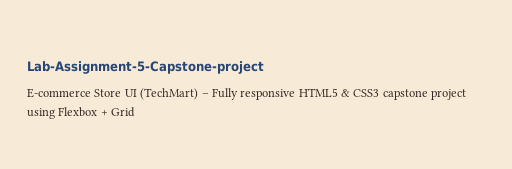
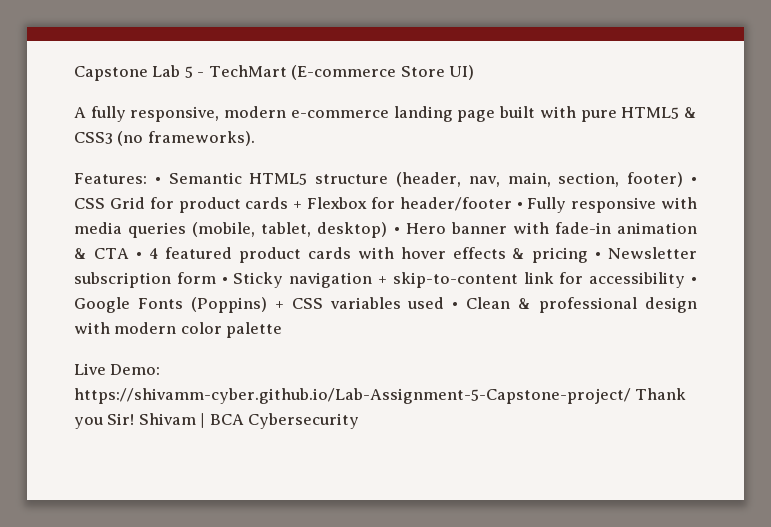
- Lab-Assignment-5-Capstone-project
- E-commerce Store UI (TechMart) – Fully responsive HTML5 & CSS3 capstone project using Flexbox + Grid
+ Capstone Lab 5 - TechMart (E-commerce Store UI)
+ A fully responsive, modern e-commerce landing page built with pure HTML5 & CSS3 (no frameworks).
+ Features: • Semantic HTML5 structure (header, nav, main, section, footer) • CSS Grid for product cards + Flexbox for header/footer • Fully responsive with media queries (mobile, tablet, desktop) • Hero banner with fade-in animation & CTA • 4 featured product cards with hover effects & pricing • Newsletter subscription form • Sticky navigation + skip-to-content link for accessibility • Google Fonts (Poppins) + CSS variables used • Clean & professional design with modern color palette
+ Live Demo: https://shivamm-cyber.github.io/Lab-Assignment-5-Capstone-project/ Thank you Sir! Shivam | BCA Cybersecurity

